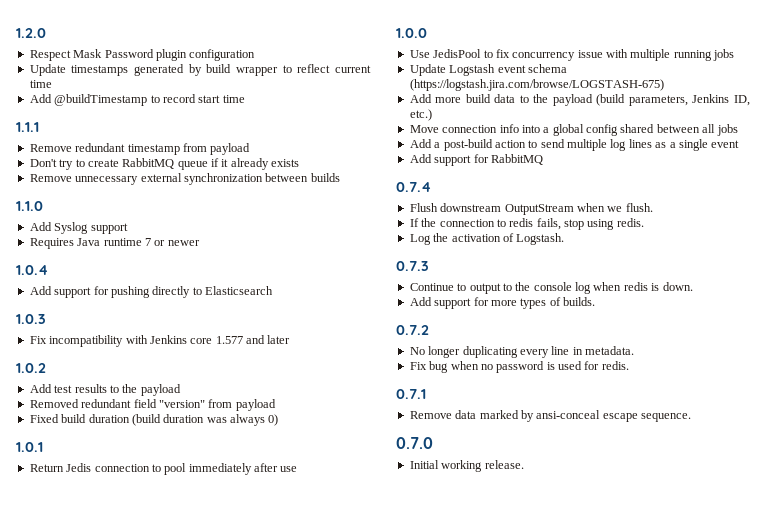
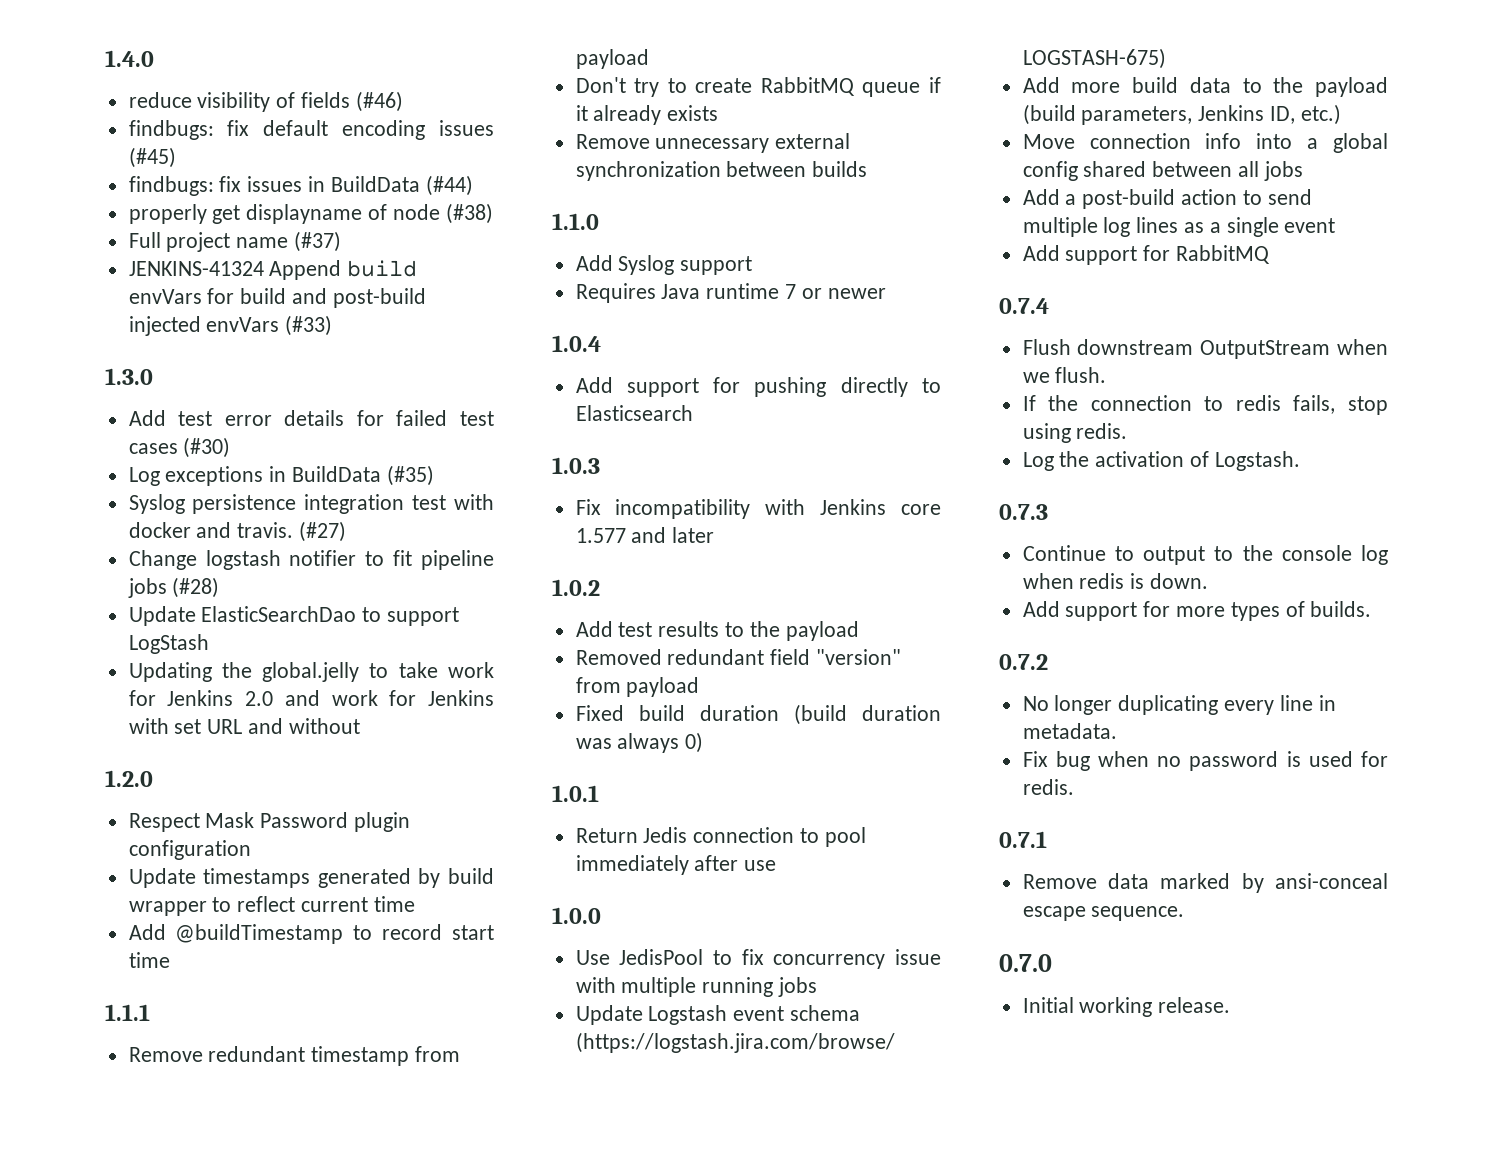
+ 1.4.0
+ reduce visibility of fields (#46)
+ findbugs: fix default encoding issues (#45)
+ findbugs: fix issues in BuildData (#44)
+ properly get displayname of node (#38)
+ Full project name (#37)
+ JENKINS-41324 Append build envVars for build and post-build injected envVars (#33)
+ 1.3.0
+ Add test error details for failed test cases (#30)
+ Log exceptions in BuildData (#35)
+ Syslog persistence integration test with docker and travis. (#27)
+ Change logstash notifier to fit pipeline jobs (#28)
+ Update ElasticSearchDao to support LogStash
+ Updating the global.jelly to take work for Jenkins 2.0 and work for Jenkins with set URL and without

